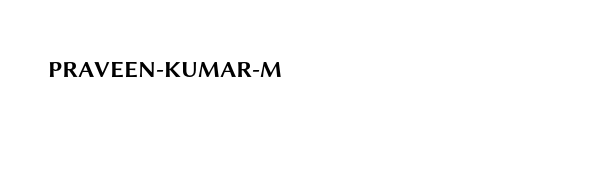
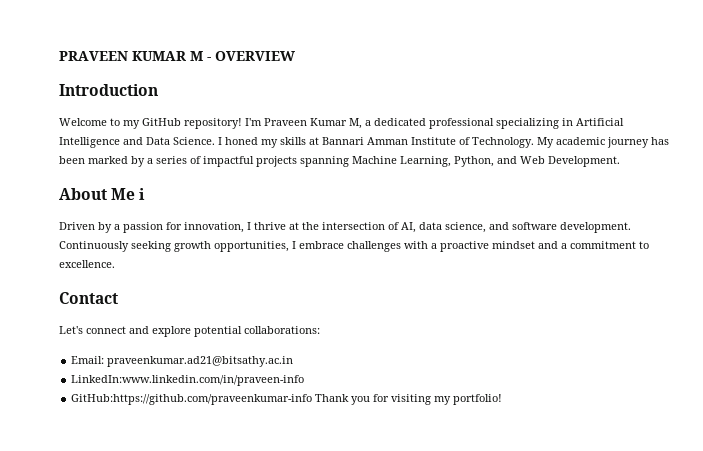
- PRAVEEN-KUMAR-M
+ PRAVEEN KUMAR M - OVERVIEW
+ Introduction
+ Welcome to my GitHub repository! I'm Praveen Kumar M, a dedicated professional specializing in Artificial Intelligence and Data Science. I honed my skills at Bannari Amman Institute of Technology. My academic journey has been marked by a series of impactful projects spanning Machine Learning, Python, and Web Development.
+ About Me ℹ
+ Driven by a passion for innovation, I thrive at the intersection of AI, data science, and software development. Continuously seeking growth opportunities, I embrace challenges with a proactive mindset and a commitment to excellence.
+ Contact
+ Let's connect and explore potential collaborations:
+ Email: praveenkumar.ad21@bitsathy.ac.in
+ LinkedIn:www.linkedin.com/in/praveen-info
+ GitHub:https://github.com/praveenkumar-info Thank you for visiting my portfolio!

